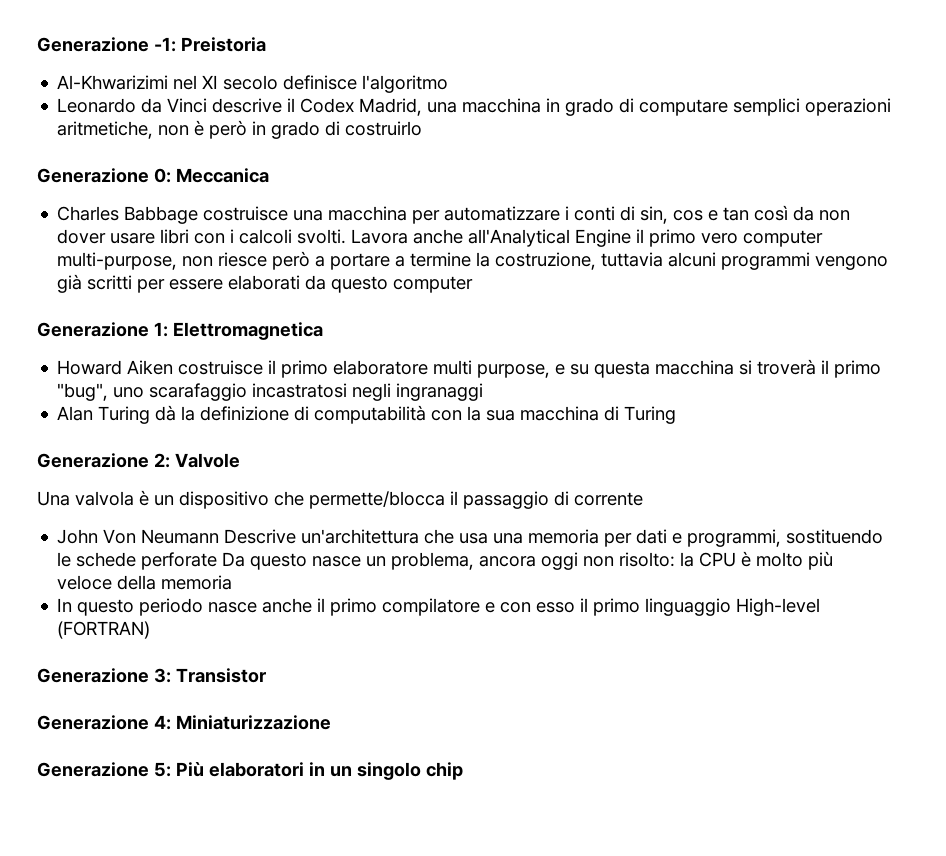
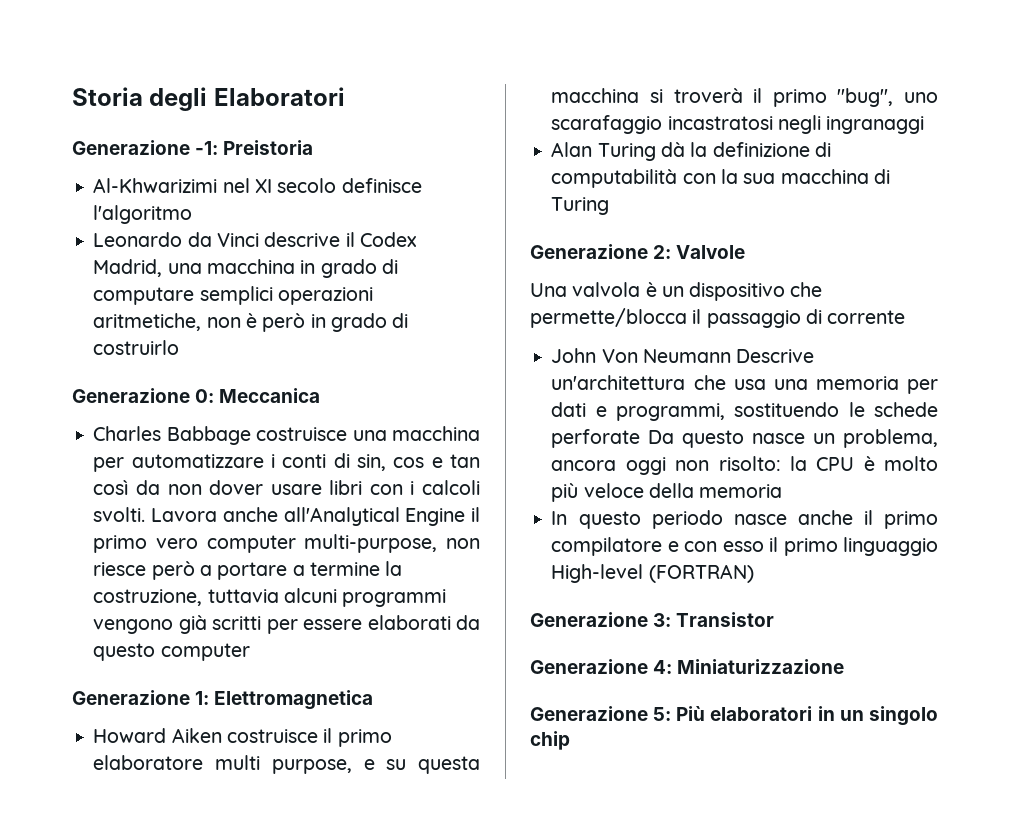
+ Storia degli Elaboratori

